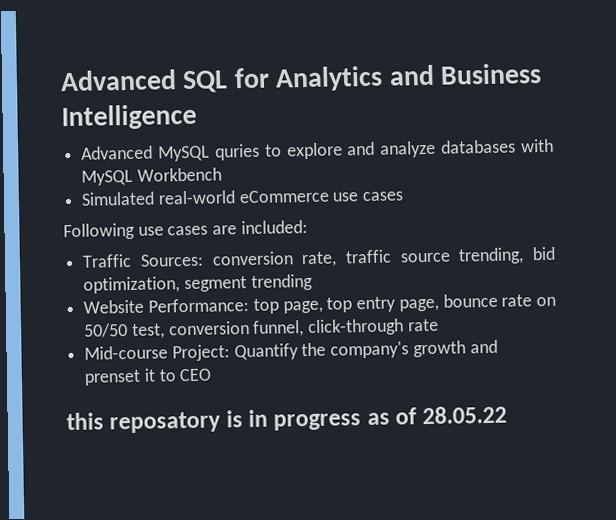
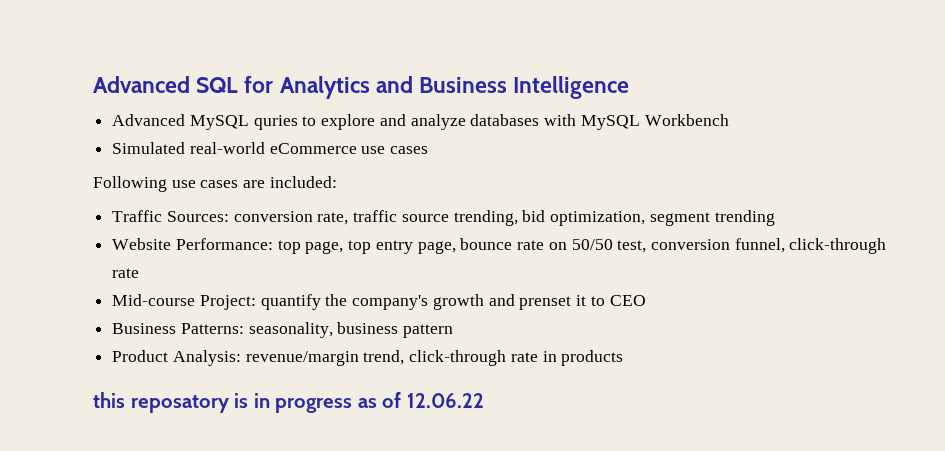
- Mid-course Project: Quantify the company's growth and prenset it to CEO
+ Mid-course Project: quantify the company's growth and prenset it to CEO
+ Business Patterns: seasonality, business pattern
+ Product Analysis: revenue/margin trend, click-through rate in products
- this reposatory is in progress as of 28.05.22
+ this reposatory is in progress as of 12.06.22

